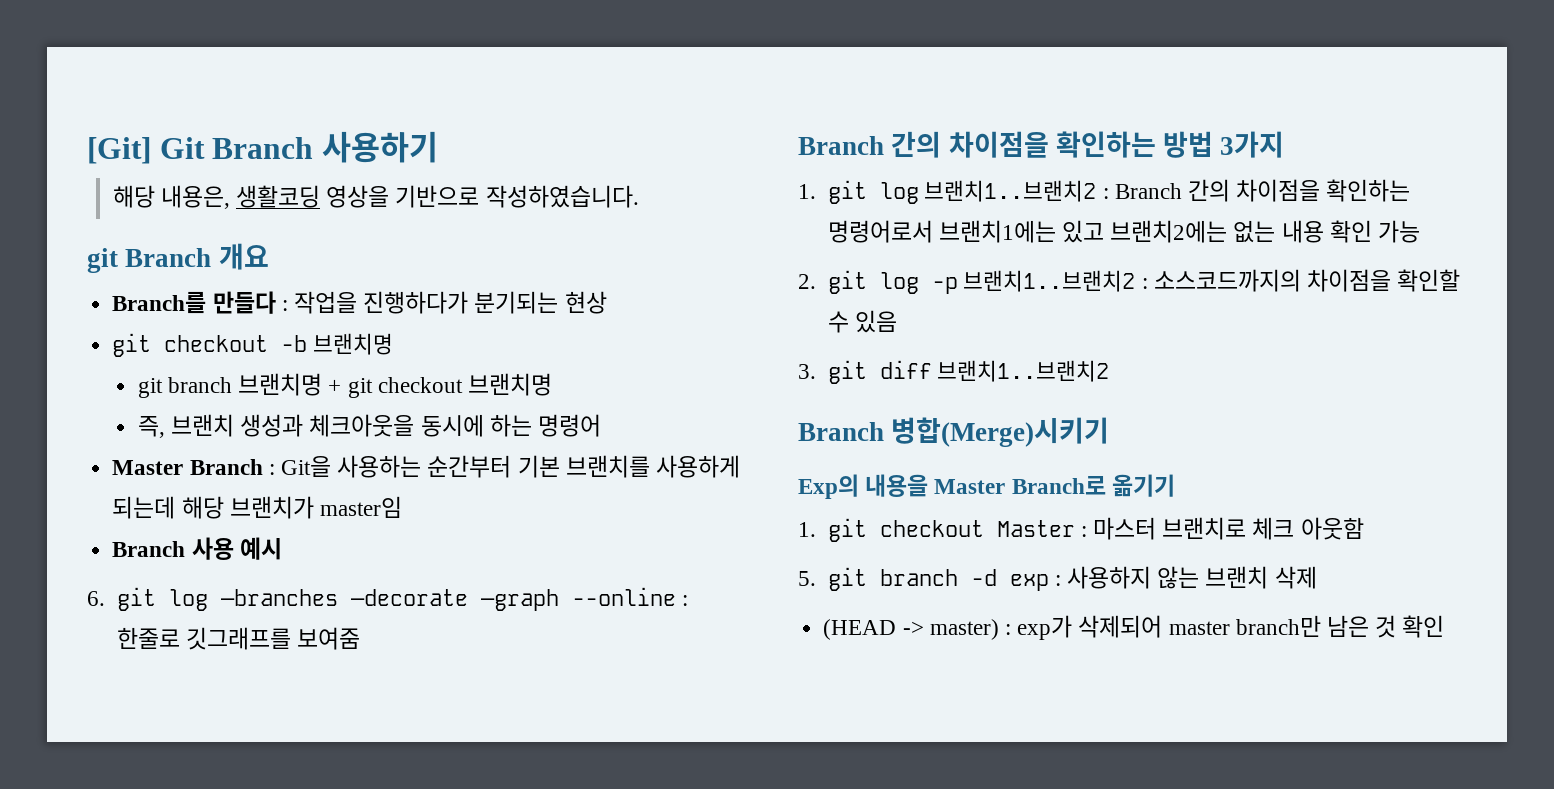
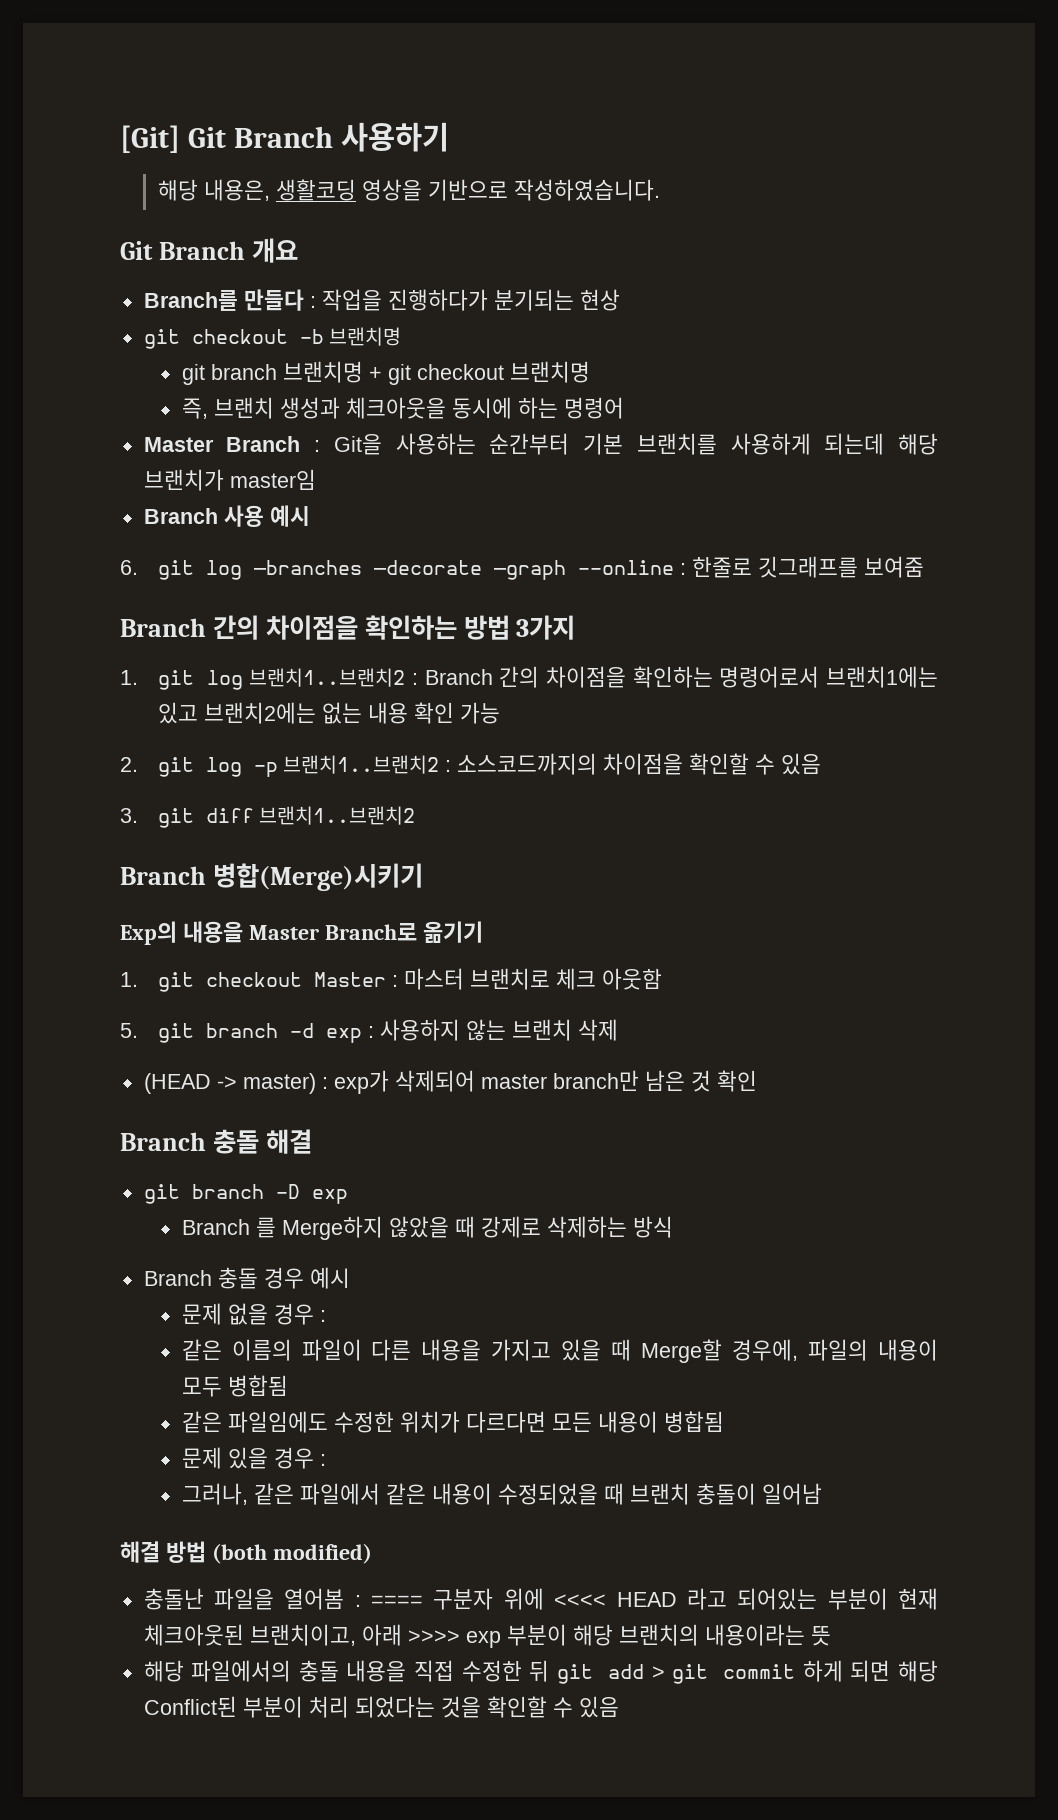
- git Branch 개요
+ Git Branch 개요
+ Branch 충돌 해결
+ git branch -D exp
+ Branch 를 Merge하지 않았을 때 강제로 삭제하는 방식
+ Branch 충돌 경우 예시
+ 문제 없을 경우 :
+ 같은 이름의 파일이 다른 내용을 가지고 있을 때 Merge할 경우에, 파일의 내용이 모두 병합됨
+ 같은 파일임에도 수정한 위치가 다르다면 모든 내용이 병합됨
+ 문제 있을 경우 :
+ 그러나, 같은 파일에서 같은 내용이 수정되었을 때 브랜치 충돌이 일어남
+ 해결 방법 (both modified)
+ 충돌난 파일을 열어봄 : ==== 구분자 위에 <<<< HEAD 라고 되어있는 부분이 현재 체크아웃된 브랜치이고, 아래 >>>> exp 부분이 해당 브랜치의 내용이라는 뜻
+ 해당 파일에서의 충돌 내용을 직접 수정한 뒤 git add > git commit 하게 되면 해당 Conflict된 부분이 처리 되었다는 것을 확인할 수 있음

